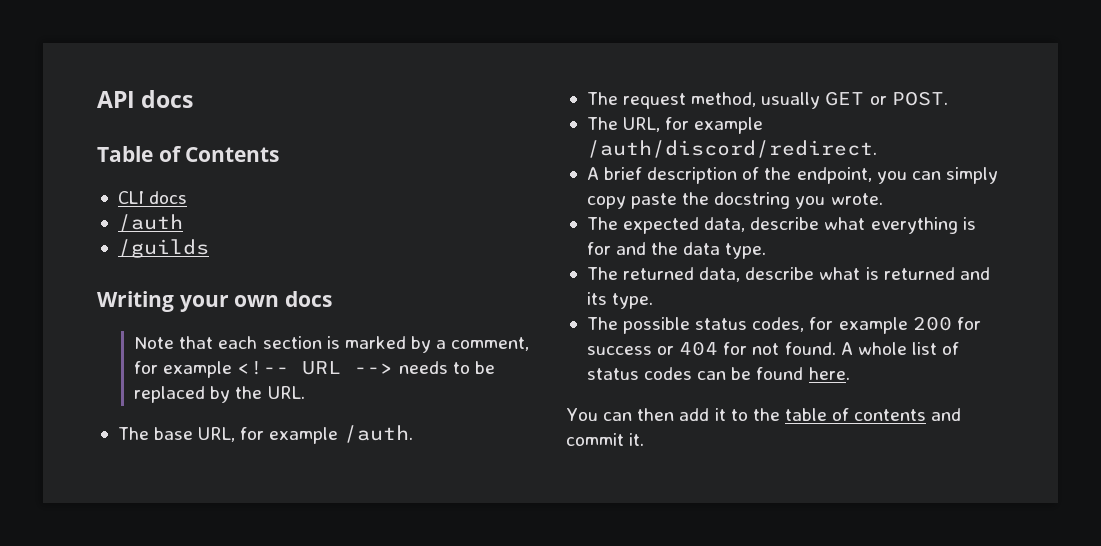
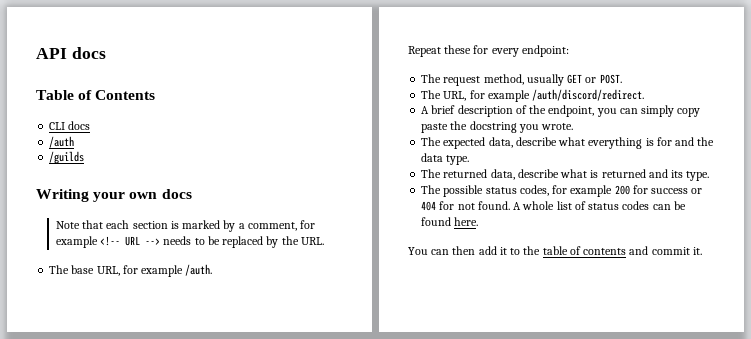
+ Repeat these for every endpoint:

